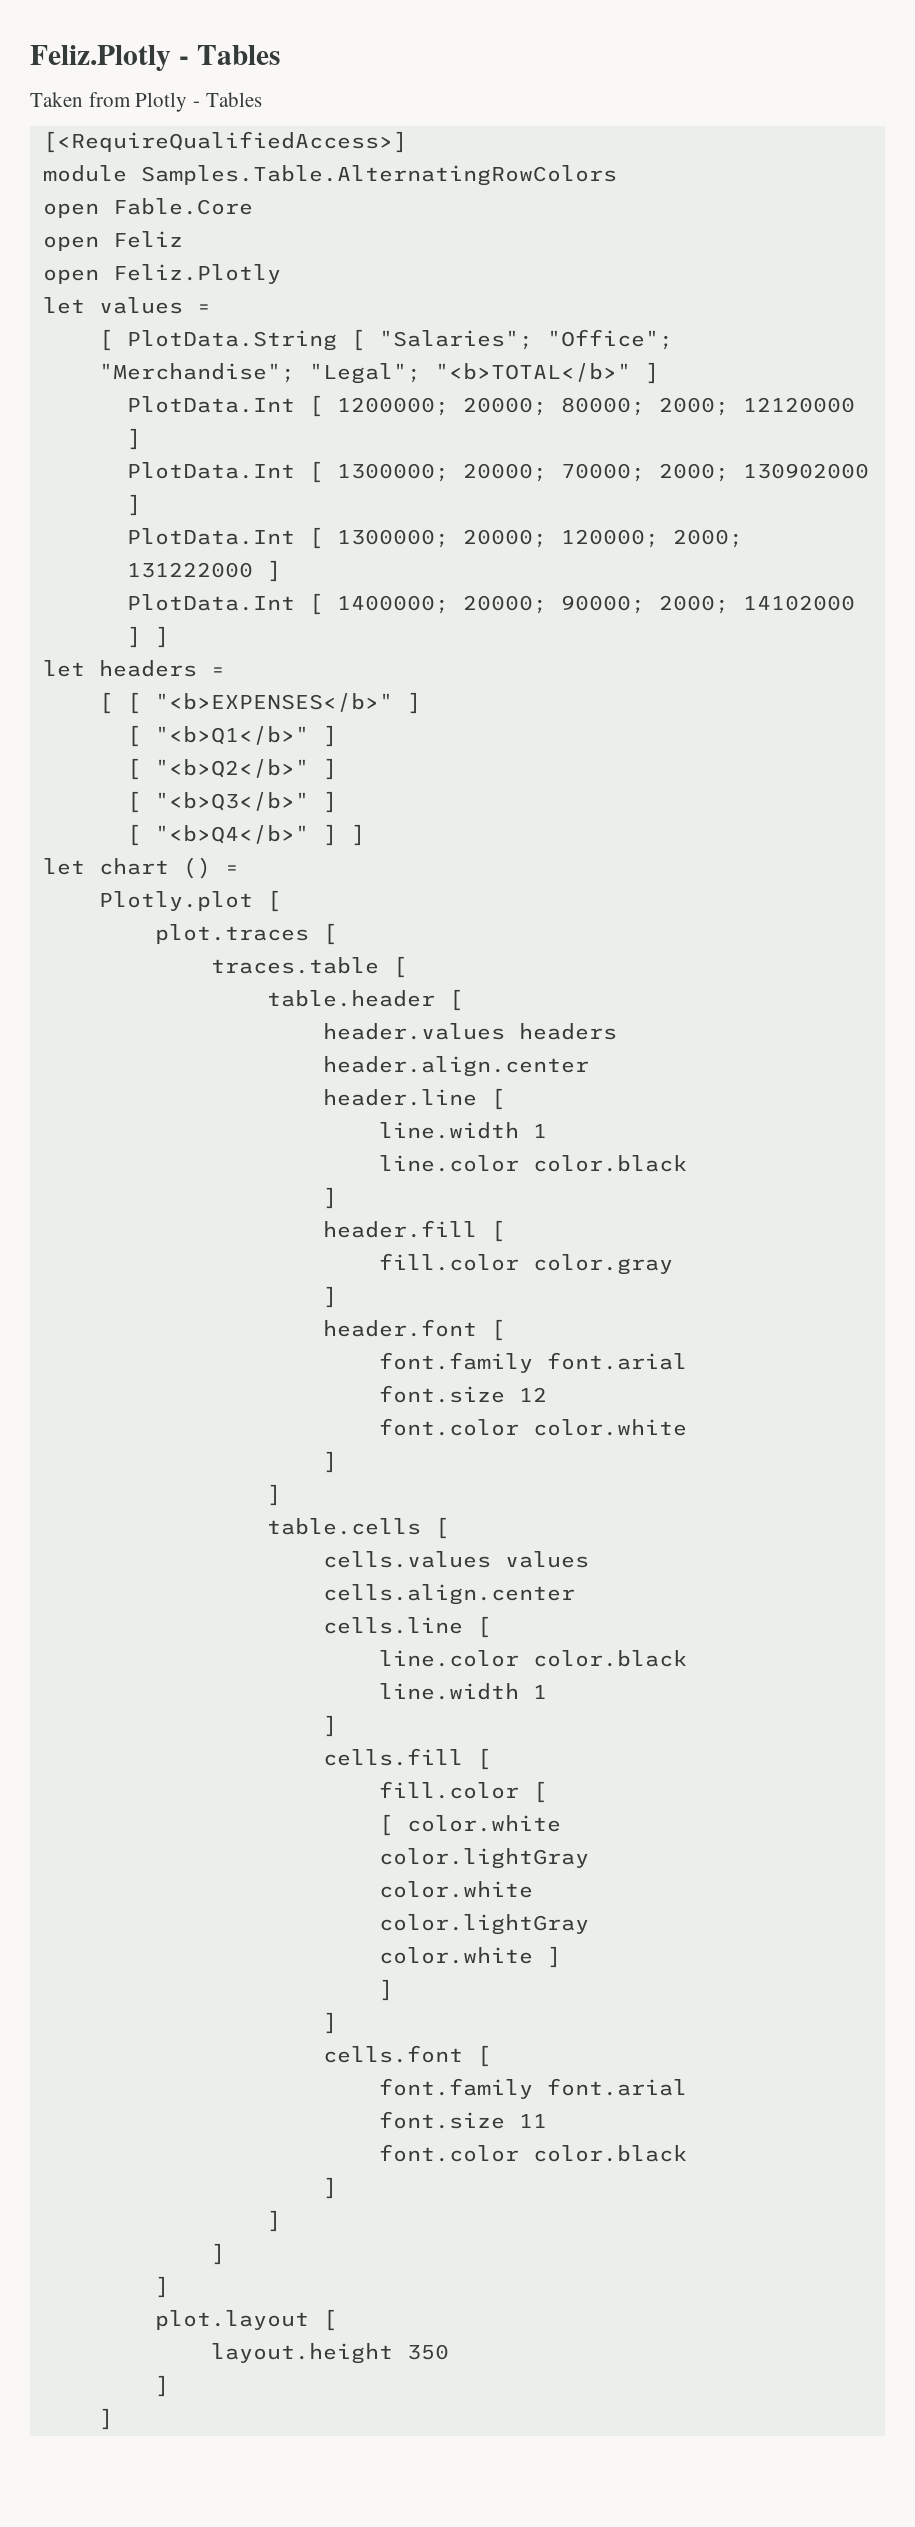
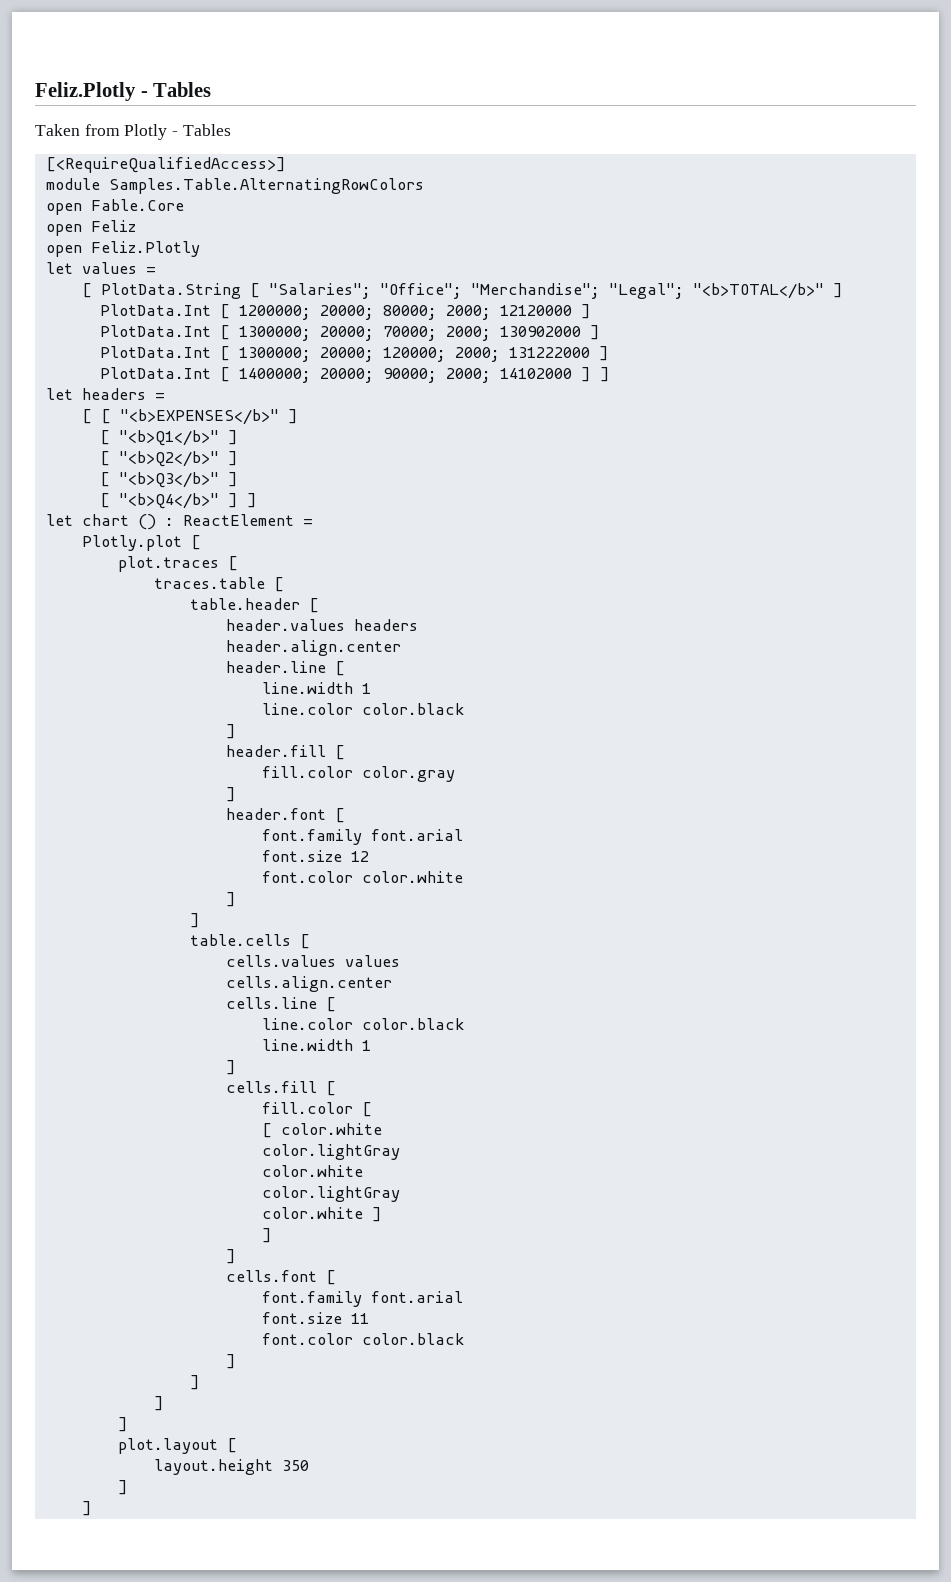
- let chart () =
+ let chart () : ReactElement =

